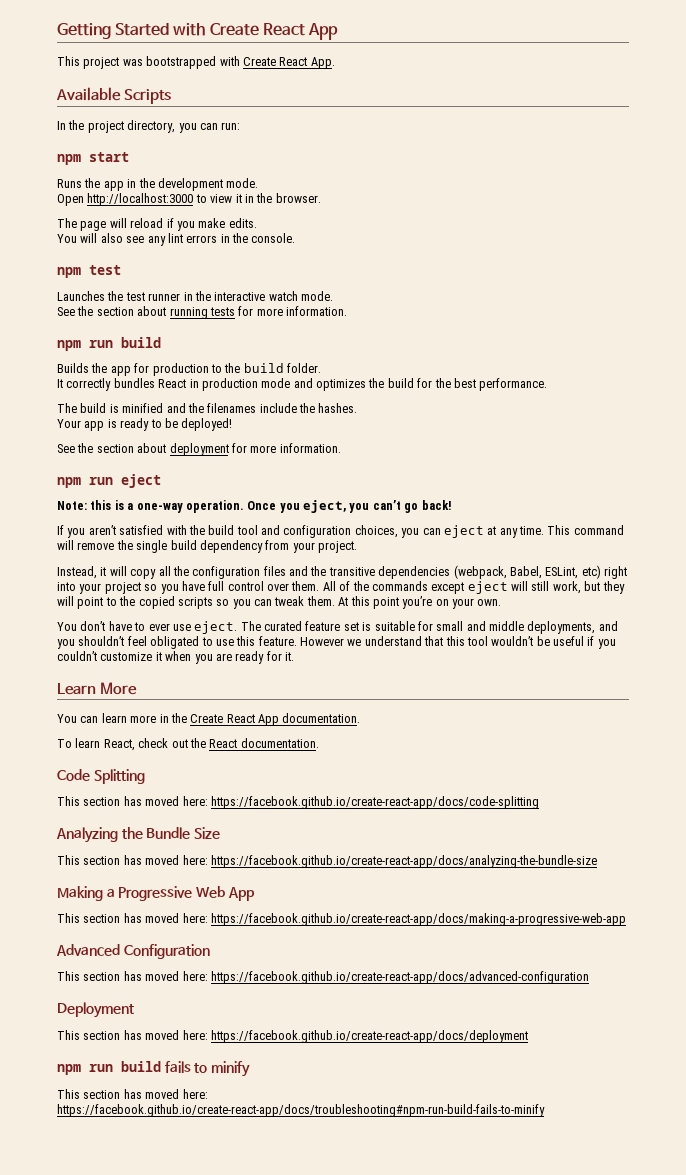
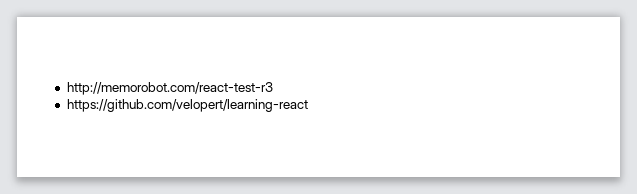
- Getting Started with Create React App
- This project was bootstrapped with Create React App.
- Available Scripts
- In the project directory, you can run:
- npm start
- Runs the app in the development mode.
- Open http://localhost:3000 to view it in the browser.
- The page will reload if you make edits.
- You will also see any lint errors in the console.
- npm test
- Launches the test runner in the interactive watch mode.
- See the section about running tests for more information.
- npm run build
- Builds the app for production to the build folder.
- It correctly bundles React in production mode and optimizes the build for the best performance.
- The build is minified and the filenames include the hashes.
- Your app is ready to be deployed!
- See the section about deployment for more information.
- npm run eject
- Note: this is a one-way operation. Once you eject, you can’t go back!
- If you aren’t satisfied with the build tool and configuration choices, you can eject at any time. This command will remove the single build dependency from your project.
- Instead, it will copy all the configuration files and the transitive dependencies (webpack, Babel, ESLint, etc) right into your project so you have full control over them. All of the commands except eject will still work, but they will point to the copied scripts so you can tweak them. At this point you’re on your own.
- You don’t have to ever use eject. The curated feature set is suitable for small and middle deployments, and you shouldn’t feel obligated to use this feature. However we understand that this tool wouldn’t be useful if you couldn’t customize it when you are ready for it.
- Learn More
- You can learn more in the Create React App documentation.
- To learn React, check out the React documentation.
- Code Splitting
- This section has moved here: https://facebook.github.io/create-react-app/docs/code-splitting
- Analyzing the Bundle Size
- This section has moved here: https://facebook.github.io/create-react-app/docs/analyzing-the-bundle-size
- Making a Progressive Web App
- This section has moved here: https://facebook.github.io/create-react-app/docs/making-a-progressive-web-app
- Advanced Configuration
- This section has moved here: https://facebook.github.io/create-react-app/docs/advanced-configuration
- Deployment
- This section has moved here: https://facebook.github.io/create-react-app/docs/deployment
- npm run build fails to minify
- This section has moved here: https://facebook.github.io/create-react-app/docs/troubleshooting#npm-run-build-fails-to-minify
+ http://memorobot.com/react-test-r3
+ https://github.com/velopert/learning-react

